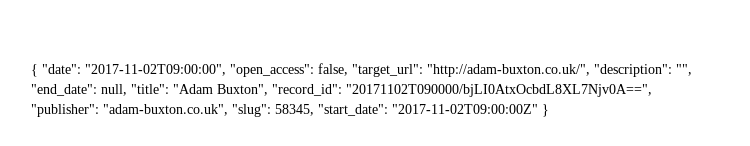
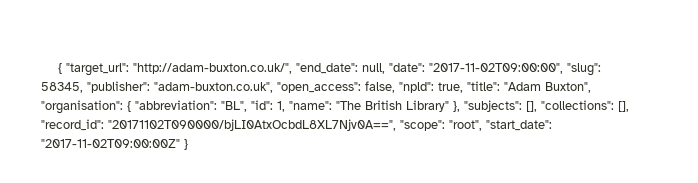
- { "date": "2017-11-02T09:00:00", "open_access": false, "target_url": "http://adam-buxton.co.uk/", "description": "", "end_date": null, "title": "Adam Buxton", "record_id": "20171102T090000/bjLI0AtxOcbdL8XL7Njv0A==", "publisher": "adam-buxton.co.uk", "slug": 58345, "start_date": "2017-11-02T09:00:00Z" }
+ { "target_url": "http://adam-buxton.co.uk/", "end_date": null, "date": "2017-11-02T09:00:00", "slug": 58345, "publisher": "adam-buxton.co.uk", "open_access": false, "npld": true, "title": "Adam Buxton", "organisation": { "abbreviation": "BL", "id": 1, "name": "The British Library" }, "subjects": [], "collections": [], "record_id": "20171102T090000/bjLI0AtxOcbdL8XL7Njv0A==", "scope": "root", "start_date": "2017-11-02T09:00:00Z" }

